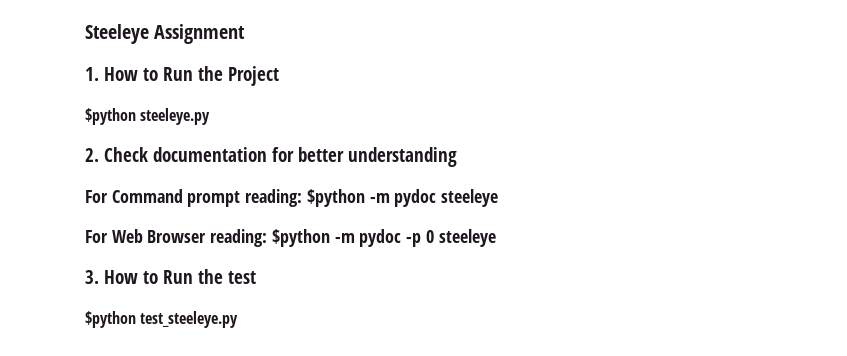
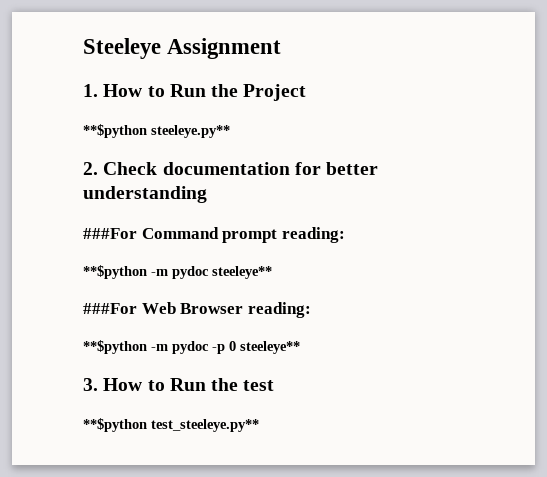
- $python steeleye.py
+ **$python steeleye.py**
- For Command prompt reading: $python -m pydoc steeleye
- For Web Browser reading: $python -m pydoc -p 0 steeleye
+ ###For Command prompt reading:
+ **$python -m pydoc steeleye**
+ ###For Web Browser reading:
+ **$python -m pydoc -p 0 steeleye**
- $python test_steeleye.py
+ **$python test_steeleye.py**

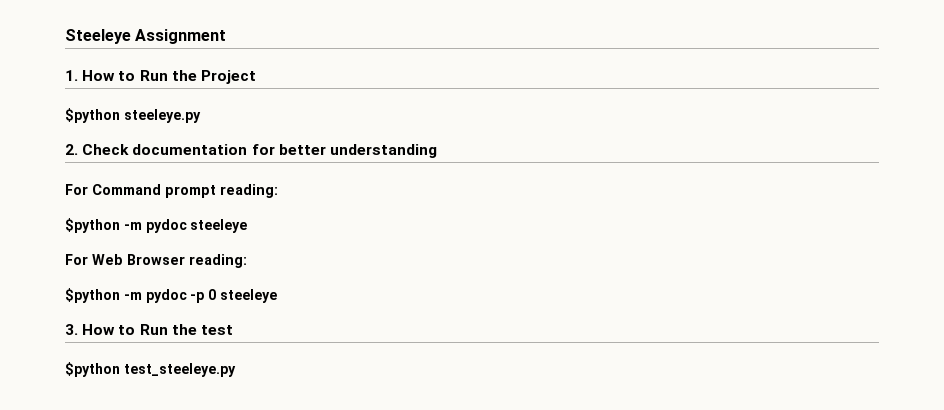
- **$python steeleye.py**
+ $python steeleye.py
- ###For Command prompt reading:
+ For Command prompt reading:
- **$python -m pydoc steeleye**
- ###For Web Browser reading:
+ $python -m pydoc steeleye
+ For Web Browser reading:
- **$python -m pydoc -p 0 steeleye**
+ $python -m pydoc -p 0 steeleye
- **$python test_steeleye.py**
+ $python test_steeleye.py

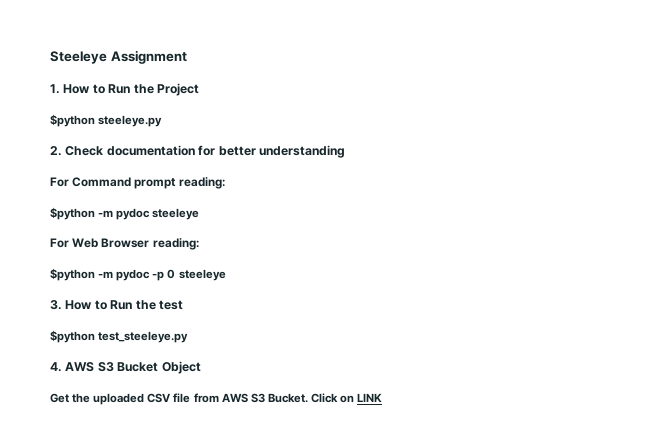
+ 4. AWS S3 Bucket Object
+ Get the uploaded CSV file from AWS S3 Bucket. Click on LINK

